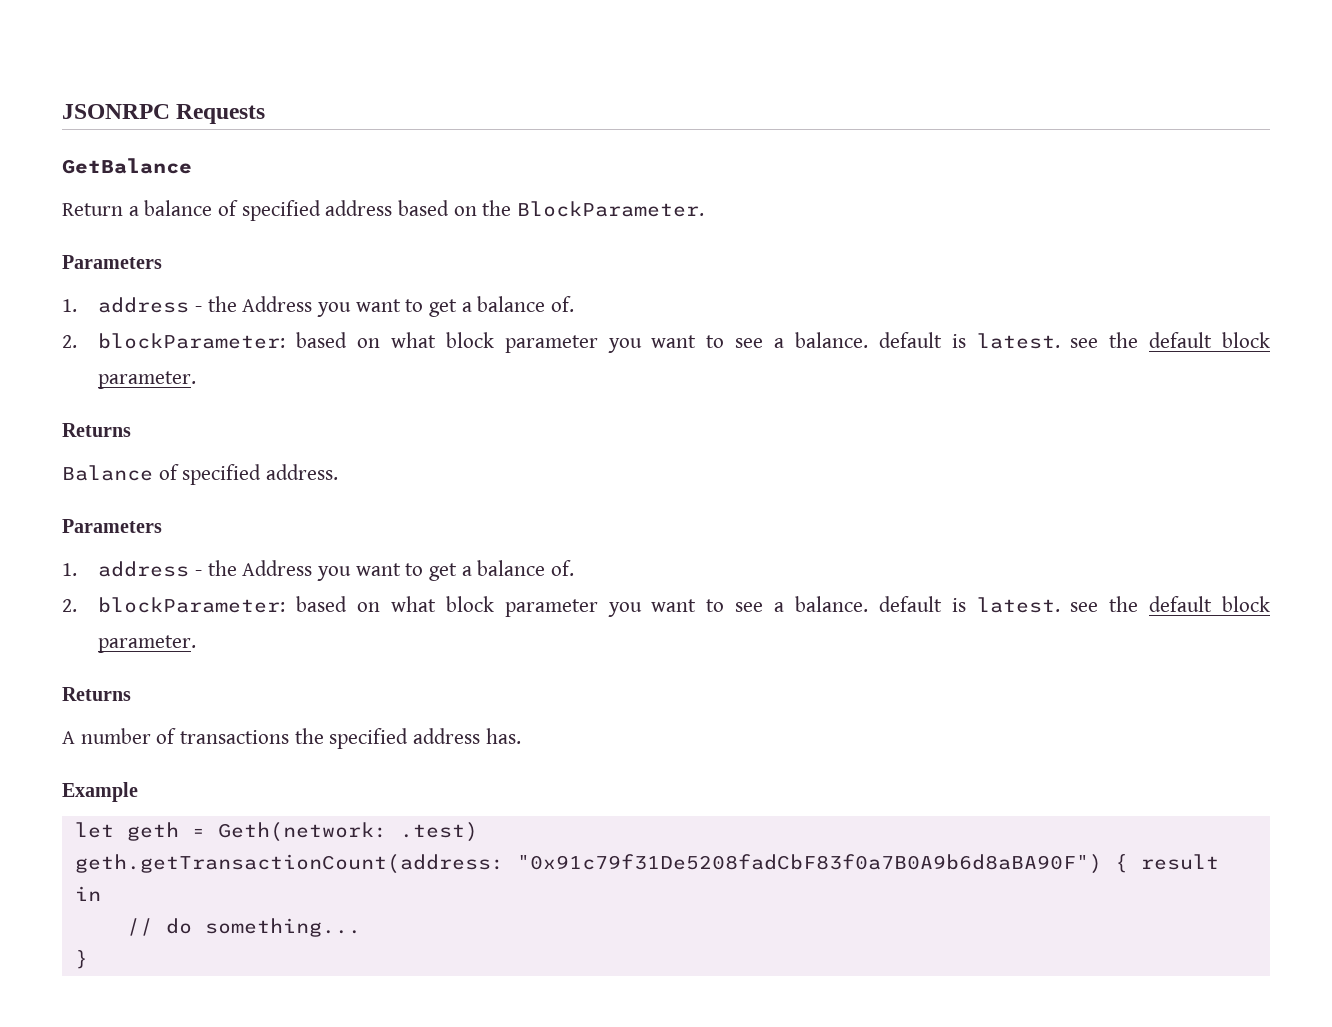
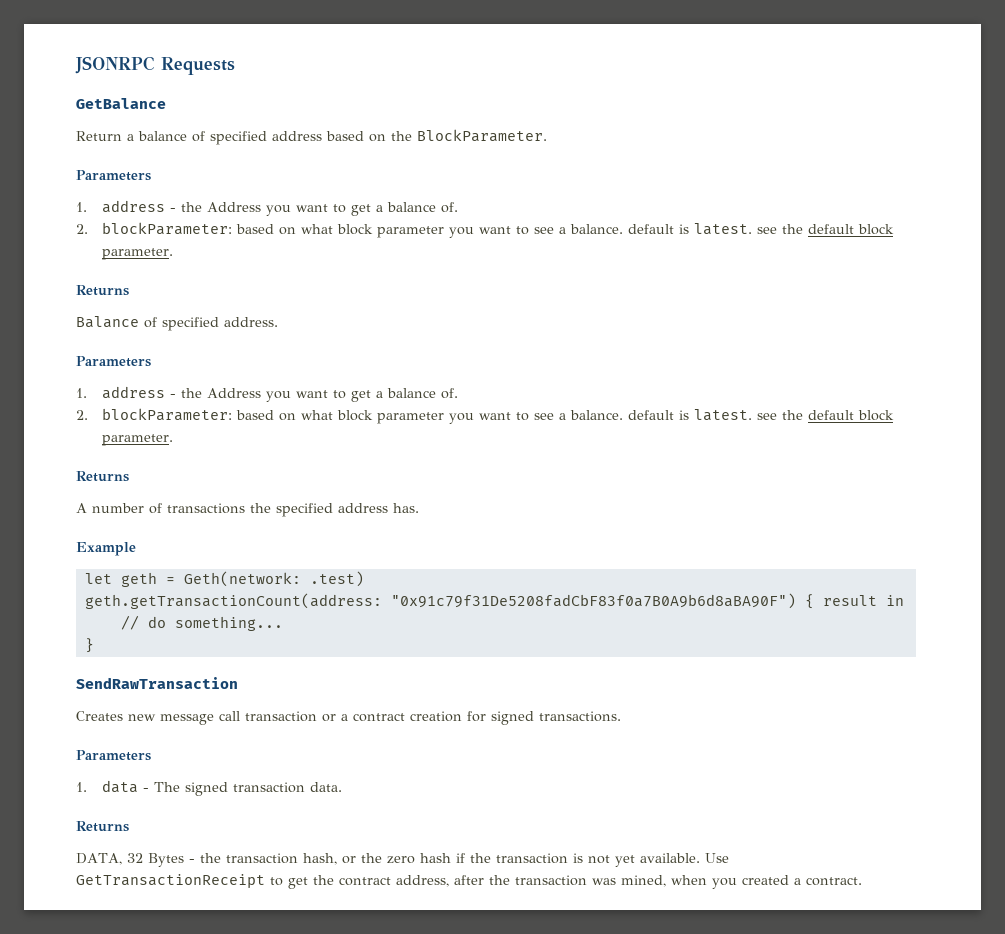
+ SendRawTransaction
+ Creates new message call transaction or a contract creation for signed transactions.
+ Parameters
+ 1. data - The signed transaction data.
+ Returns
+ DATA, 32 Bytes - the transaction hash, or the zero hash if the transaction is not yet available. Use GetTransactionReceipt to get the contract address, after the transaction was mined, when you created a contract.

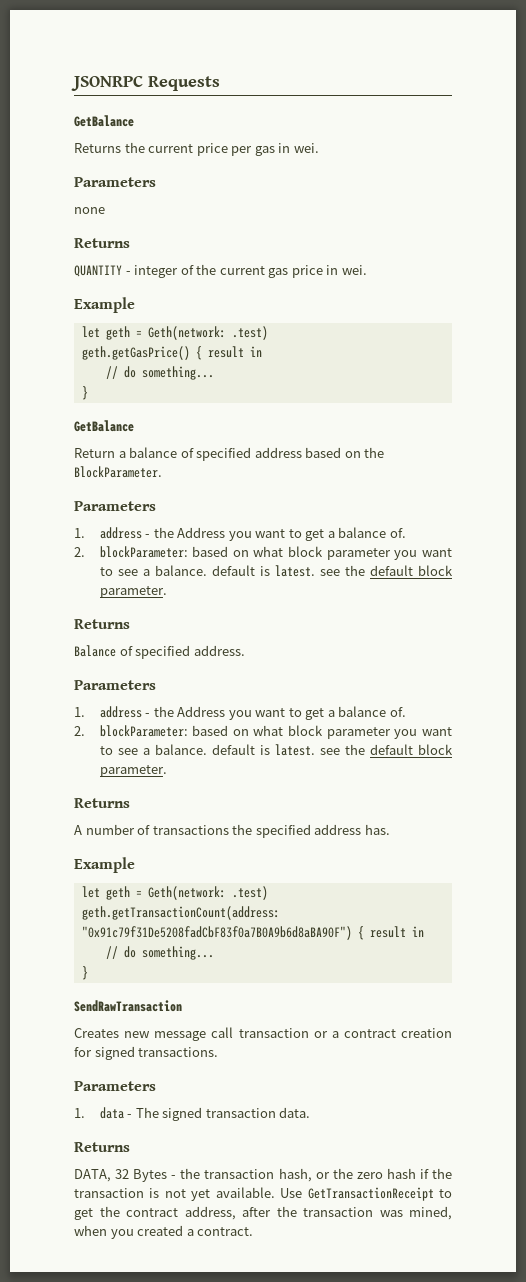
+ Returns the current price per gas in wei.
+ Parameters
+ none
+ Returns
+ QUANTITY - integer of the current gas price in wei.
+ Example
+ let geth = Geth(network: .test)
+ geth.getGasPrice() { result in
+ // do something...
+ }
+ GetBalance

